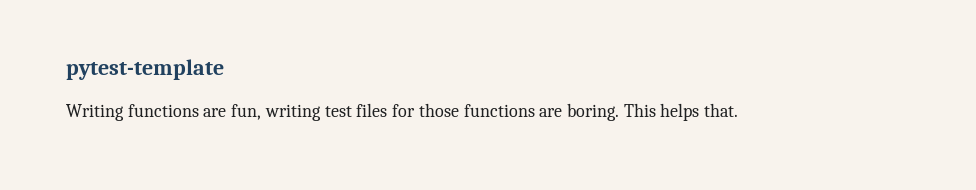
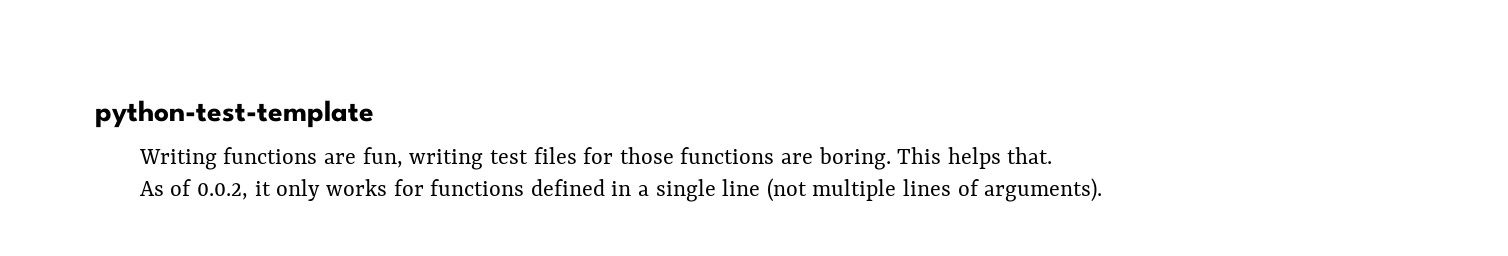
- pytest-template
+ python-test-template
+ As of 0.0.2, it only works for functions defined in a single line (not multiple lines of arguments).

